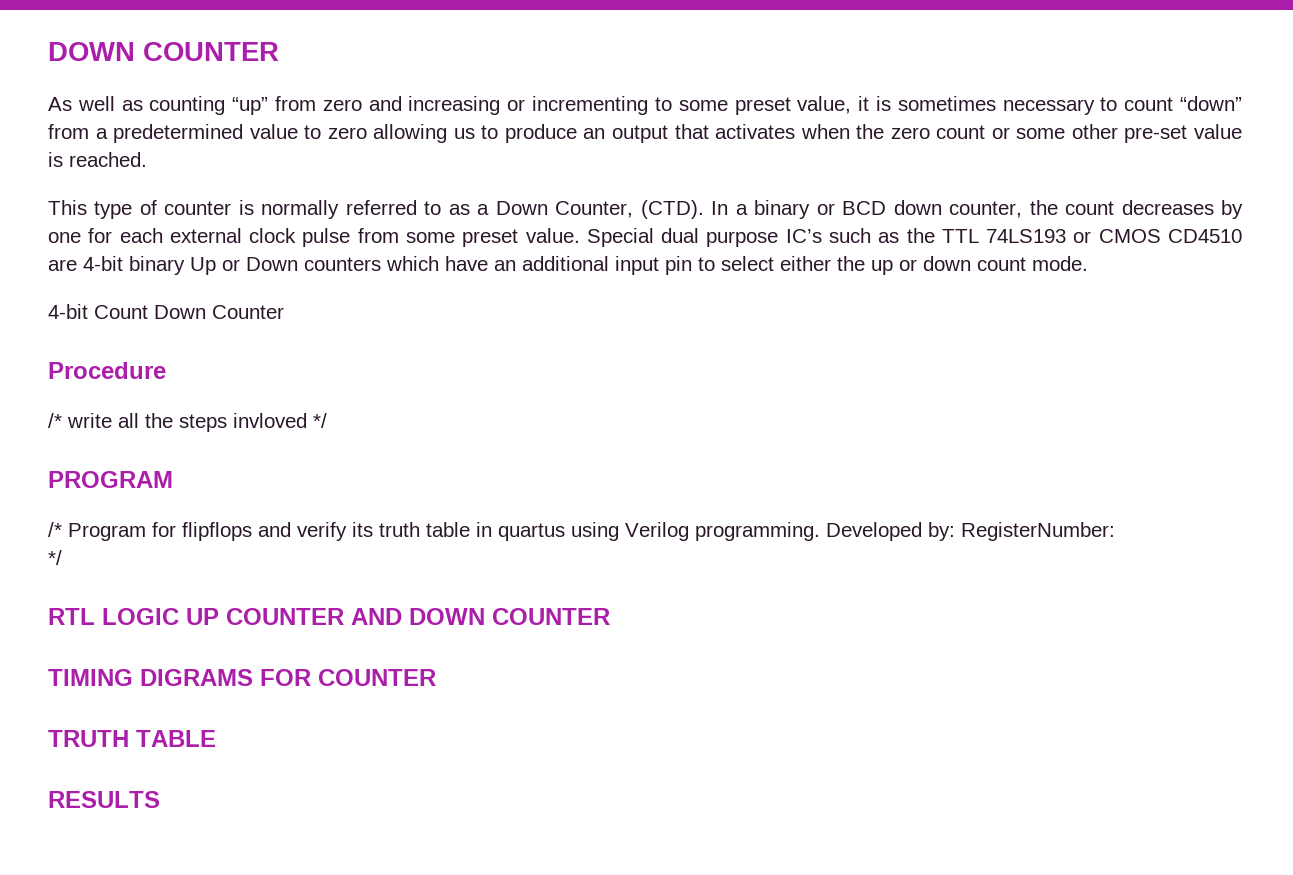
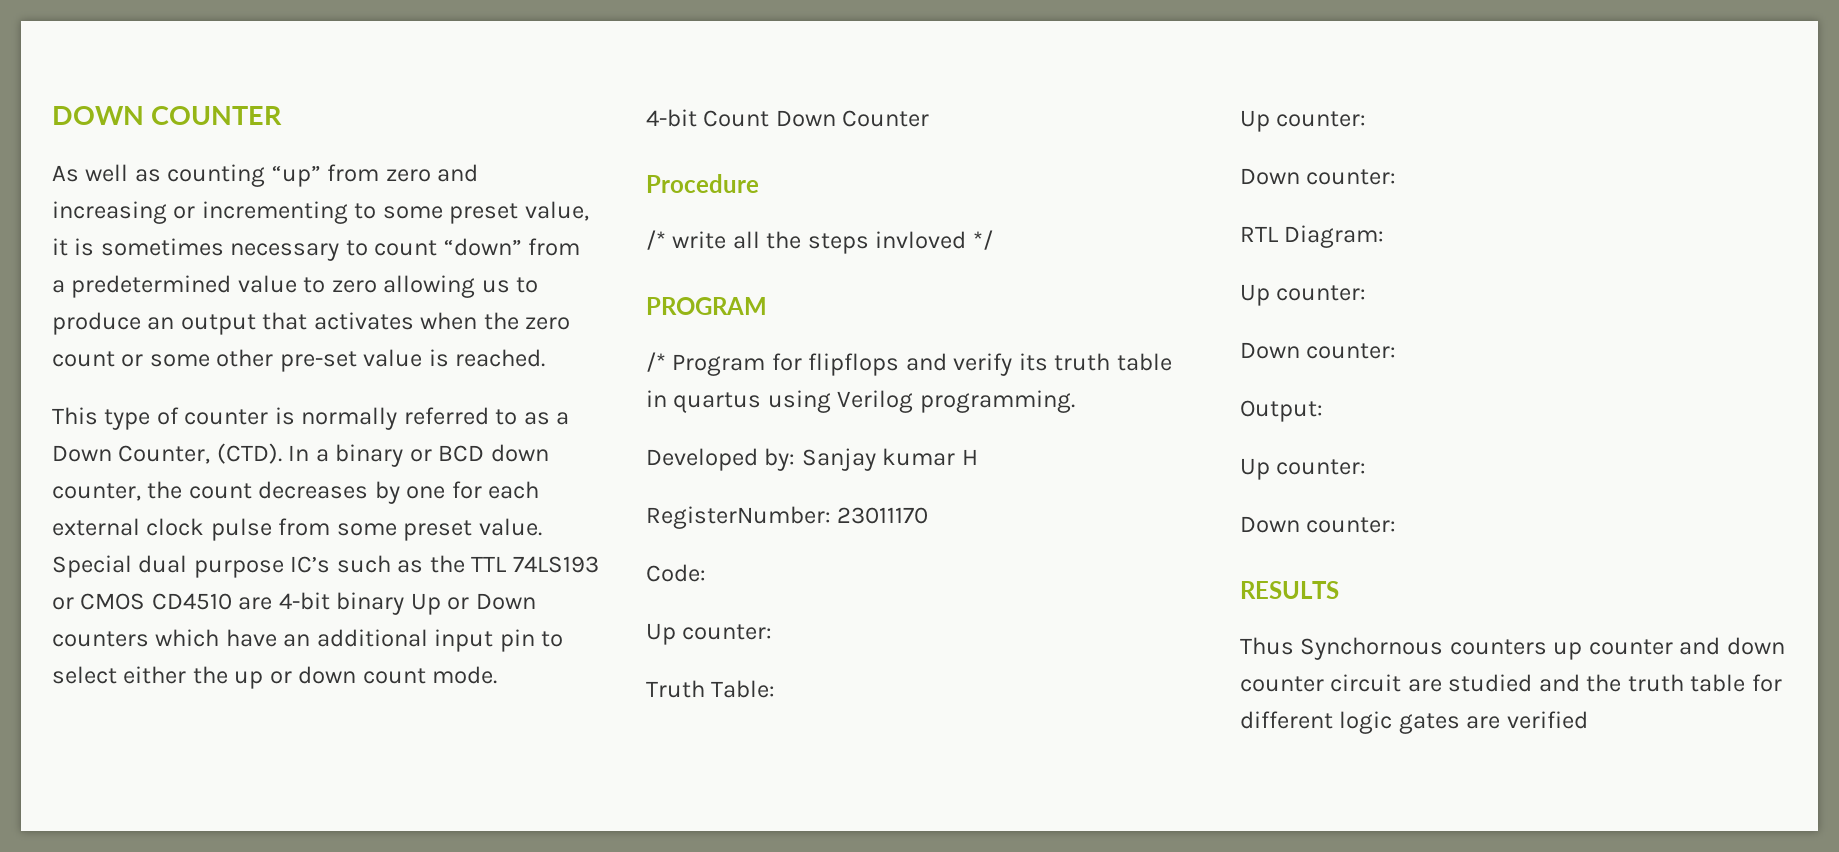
- /* Program for flipflops and verify its truth table in quartus using Verilog programming. Developed by: RegisterNumber:
- */
- RTL LOGIC UP COUNTER AND DOWN COUNTER
- TIMING DIGRAMS FOR COUNTER
- TRUTH TABLE
+ /* Program for flipflops and verify its truth table in quartus using Verilog programming.
+ Developed by: Sanjay kumar H
+ RegisterNumber: 23011170
+ Code:
+ Up counter:
+ Truth Table:
+ Up counter:
+ Down counter:
+ RTL Diagram:
+ Up counter:
+ Down counter:
+ Output:
+ Up counter:
+ Down counter:
  RESULTS
+ Thus Synchornous counters up counter and down counter circuit are studied and the truth table for different logic gates are verified

